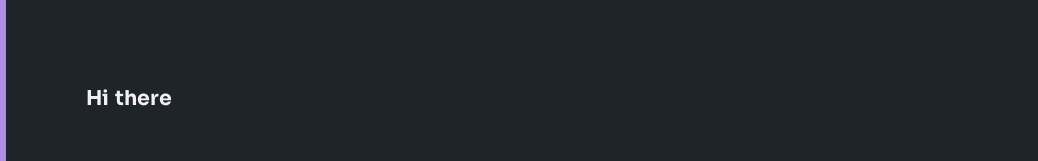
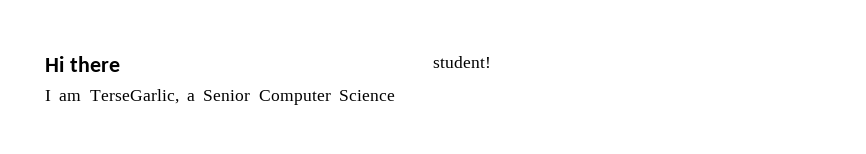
+ I am TerseGarlic, a Senior Computer Science student!

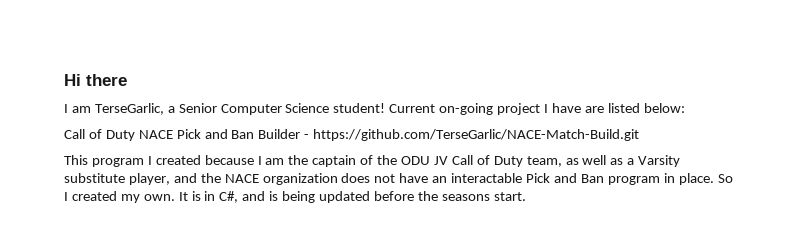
+ Current on-going project I have are listed below:
+ Call of Duty NACE Pick and Ban Builder - https://github.com/TerseGarlic/NACE-Match-Build.git
+ This program I created because I am the captain of the ODU JV Call of Duty team, as well as a Varsity substitute player, and the NACE organization does not have an interactable Pick and Ban program in place. So I created my own. It is in C#, and is being updated before the seasons start.

